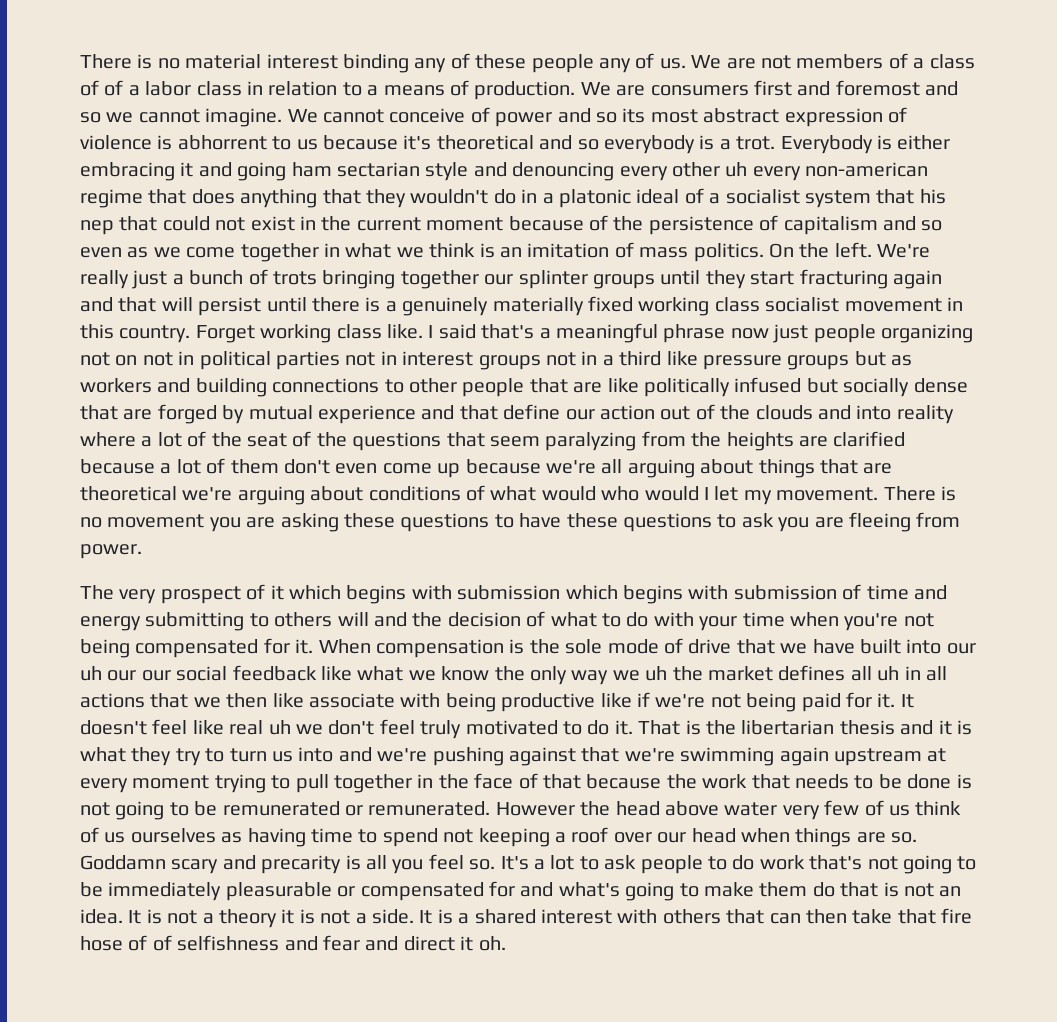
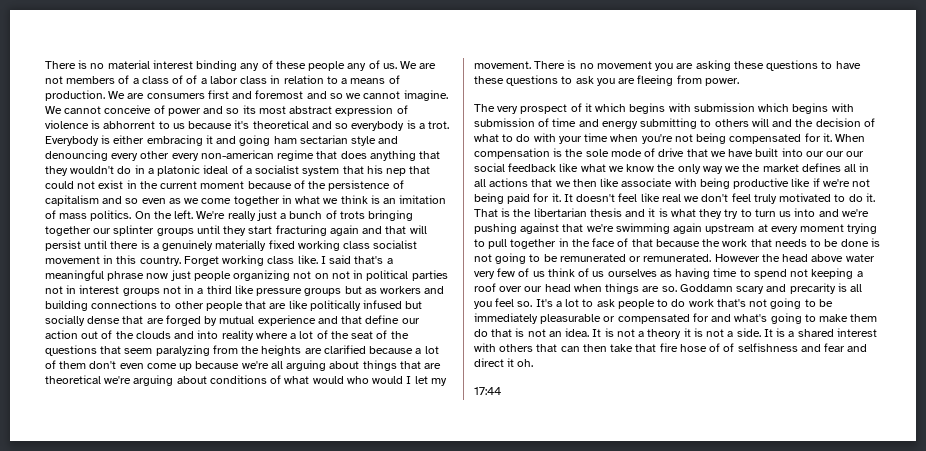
- Everybody is either embracing it and going ham sectarian style and denouncing every other uh every non-american regime that does anything that they wouldn't do in a platonic ideal of a socialist system that his nep that could not exist in the current moment because of the persistence of capitalism and so even as we come together in what we think is an imitation of mass politics.
+ Everybody is either embracing it and going ham sectarian style and denouncing every other every non-american regime that does anything that they wouldn't do in a platonic ideal of a socialist system that his nep that could not exist in the current moment because of the persistence of capitalism and so even as we come together in what we think is an imitation of mass politics.
- When compensation is the sole mode of drive that we have built into our uh our our social feedback like what we know the only way we uh the market defines all uh in all actions that we then like associate with being productive like if we're not being paid for it.
+ When compensation is the sole mode of drive that we have built into our our our social feedback like what we know the only way we the market defines all in all actions that we then like associate with being productive like if we're not being paid for it.
- It doesn't feel like real uh we don't feel truly motivated to do it.
+ It doesn't feel like real we don't feel truly motivated to do it.
+ 17:44

